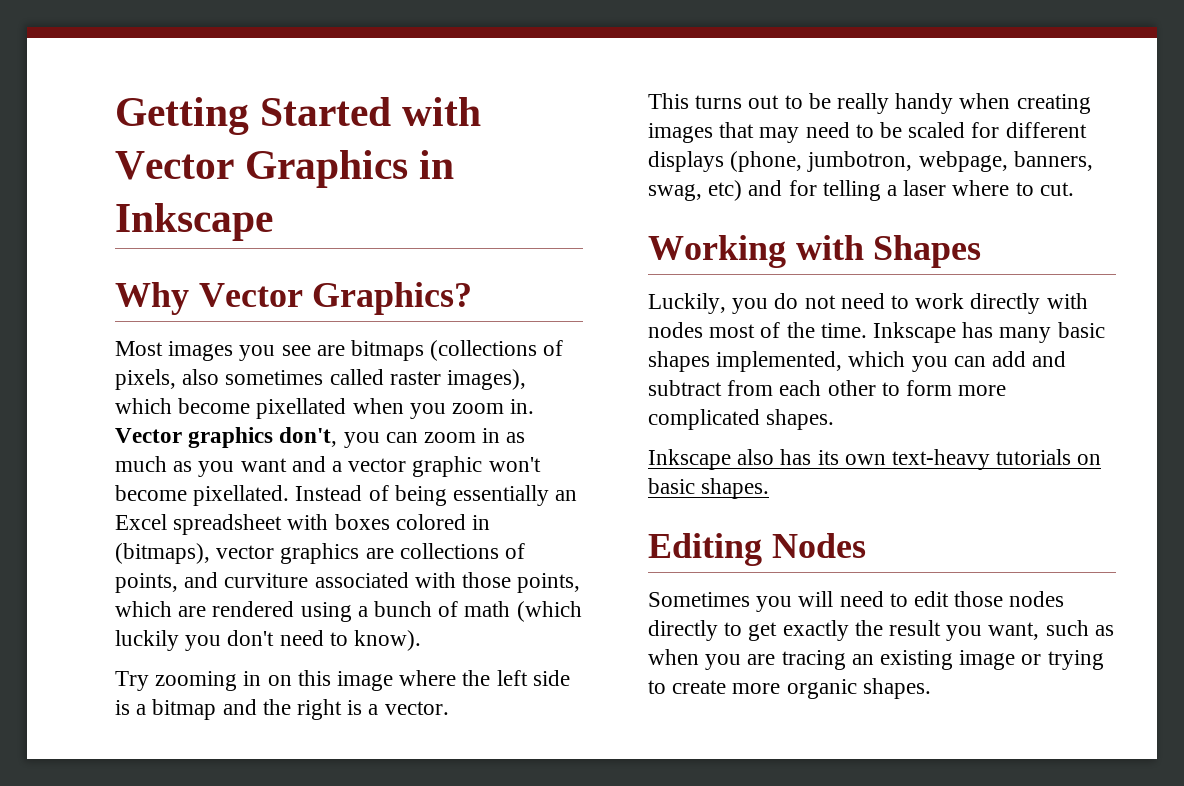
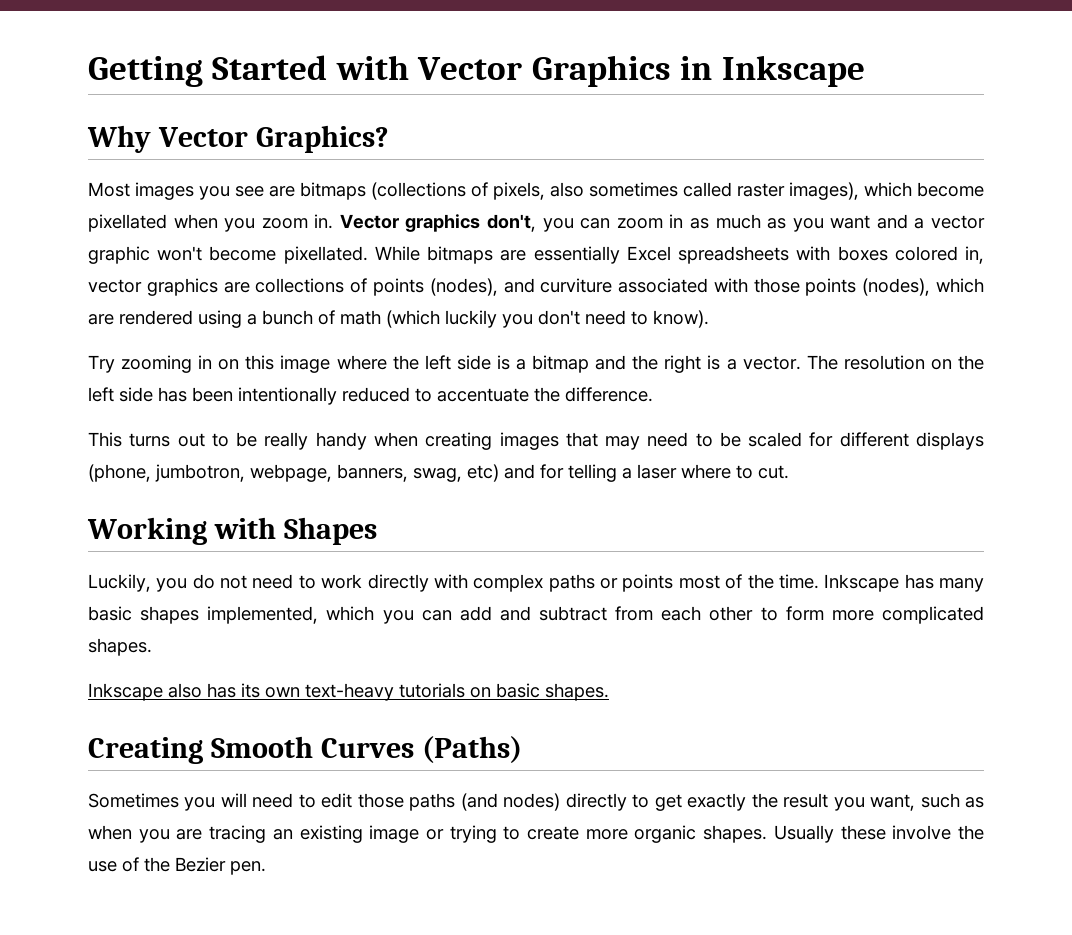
- Instead of being essentially an Excel spreadsheet with boxes colored in (bitmaps), vector graphics are collections of points, and curviture associated with those points, which are rendered using a bunch of math (which luckily you don't need to know).
+ While bitmaps are essentially Excel spreadsheets with boxes colored in, vector graphics are collections of points (nodes), and curviture associated with those points (nodes), which are rendered using a bunch of math (which luckily you don't need to know).
+ The resolution on the left side has been intentionally reduced to accentuate the difference.
- Luckily, you do not need to work directly with nodes most of the time.
+ Luckily, you do not need to work directly with complex paths or points most of the time.
- Editing Nodes
+ Creating Smooth Curves (Paths)
- Sometimes you will need to edit those nodes directly to get exactly the result you want, such as when you are tracing an existing image or trying to create more organic shapes.
+ Sometimes you will need to edit those paths (and nodes) directly to get exactly the result you want, such as when you are tracing an existing image or trying to create more organic shapes.
+ Usually these involve the use of the Bezier pen.

